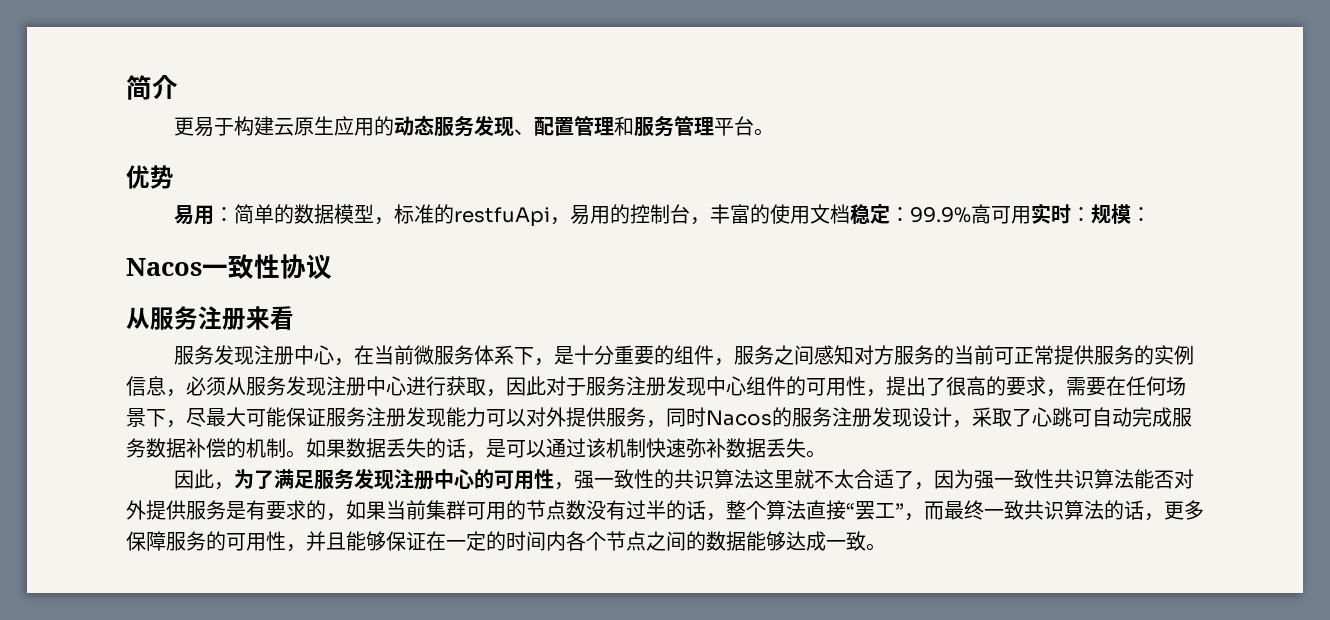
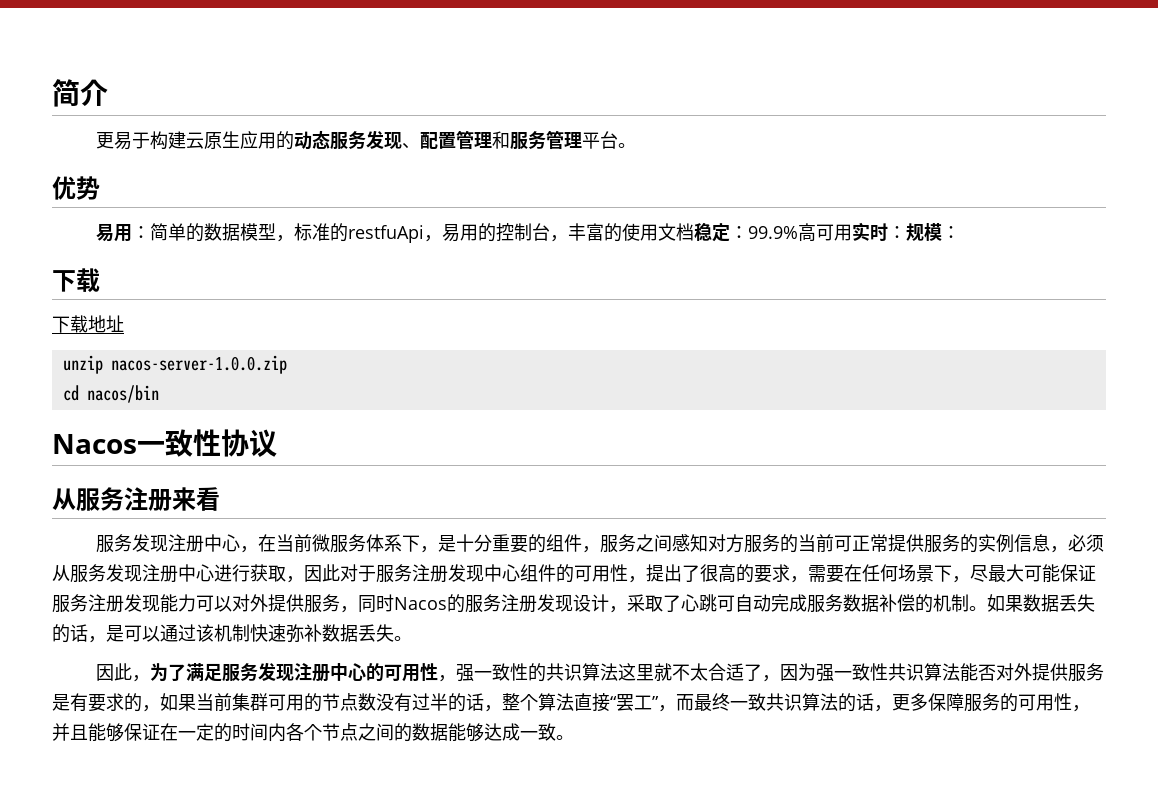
  易用：简单的数据模型，标准的restfuApi，易用的控制台，丰富的使用文档稳定：99.9%高可用实时：规模：
+ 下载
+ 下载地址
+ unzip nacos-server-1.0.0.zip
+ cd nacos/bin

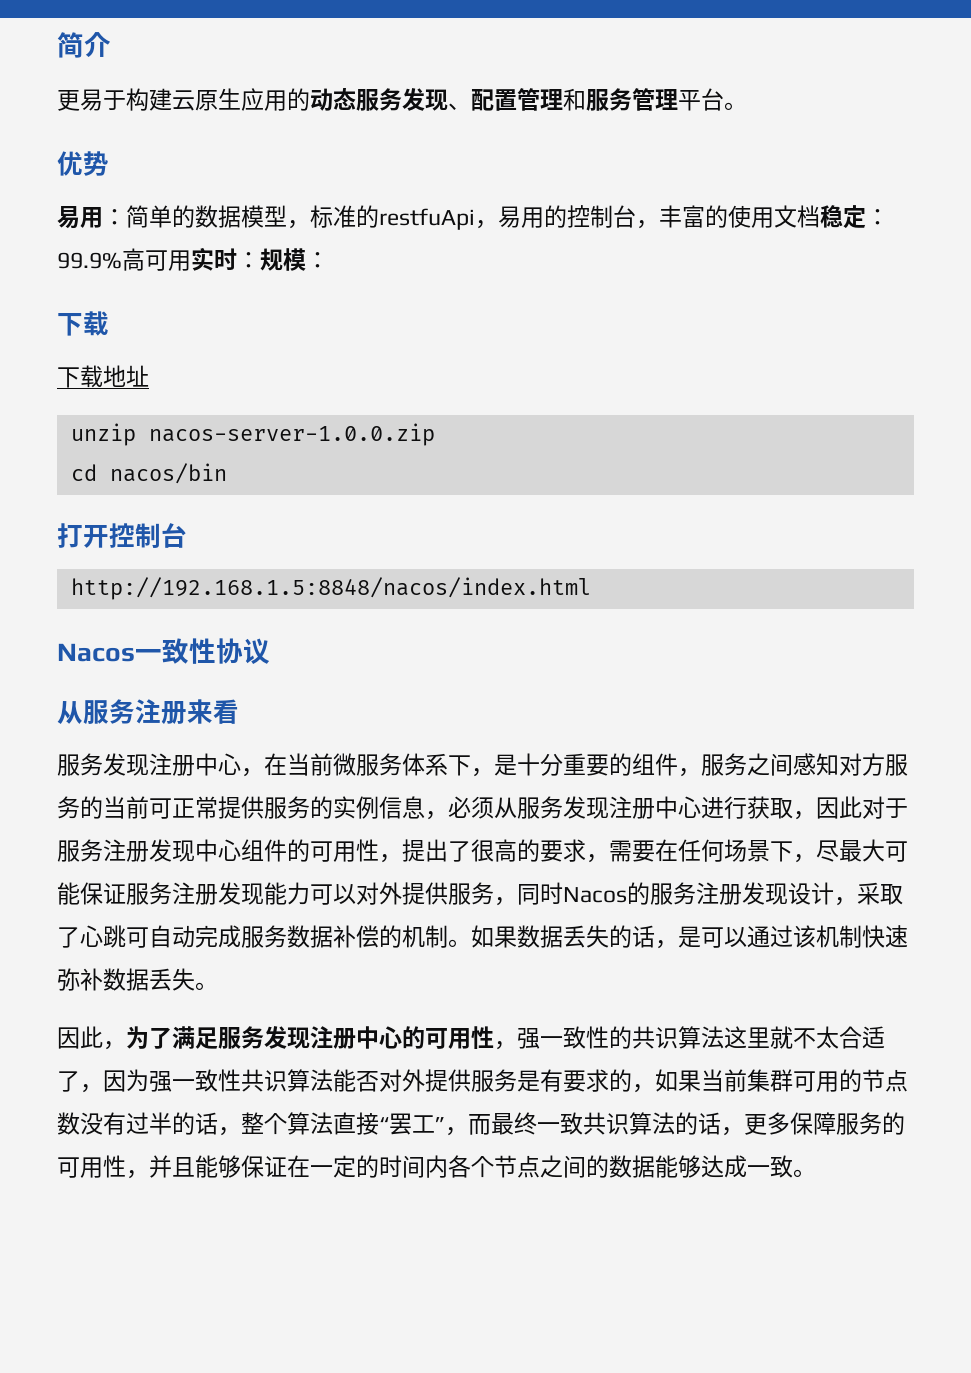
+ 打开控制台
+ http://192.168.1.5:8848/nacos/index.html

